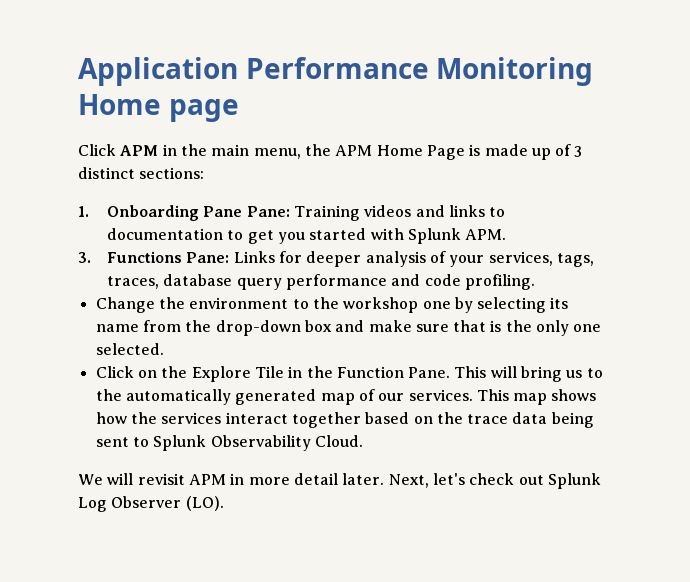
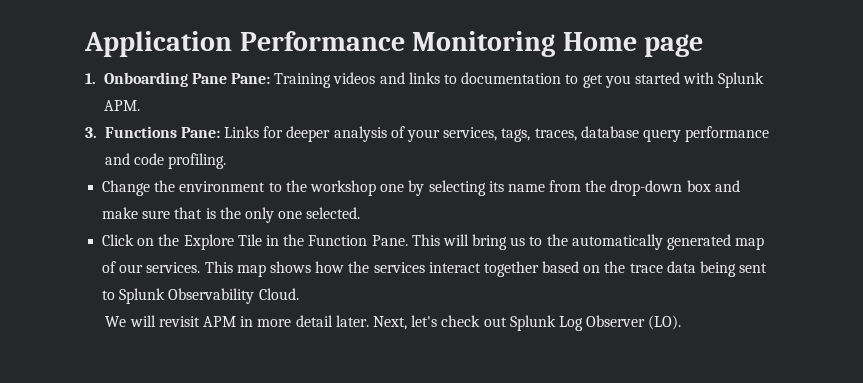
- Click APM in the main menu, the APM Home Page is made up of 3 distinct sections:

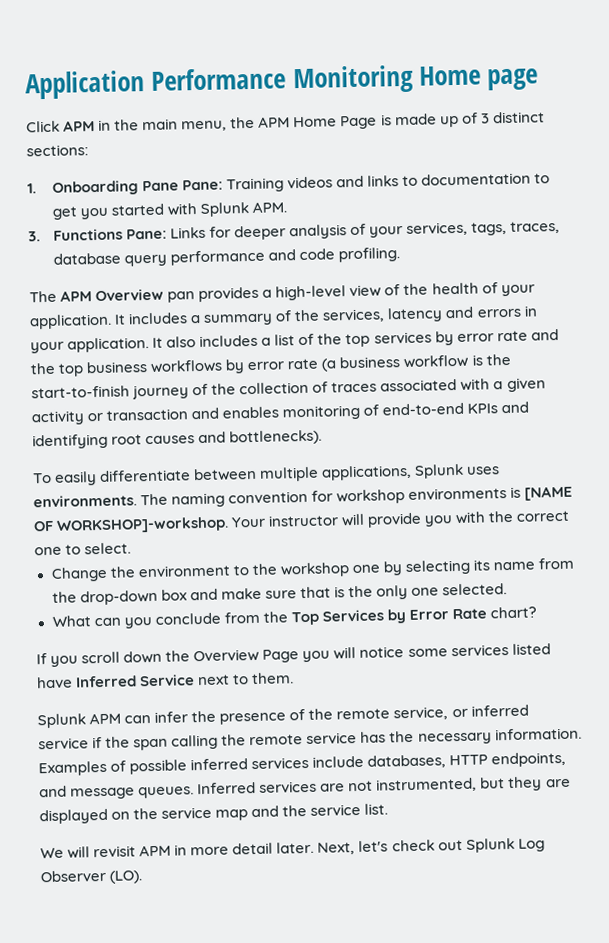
+ Click APM in the main menu, the APM Home Page is made up of 3 distinct sections:
+ The APM Overview pan provides a high-level view of the health of your application. It includes a summary of the services, latency and errors in your application. It also includes a list of the top services by error rate and the top business workflows by error rate (a business workflow is the start-to-finish journey of the collection of traces associated with a given activity or transaction and enables monitoring of end-to-end KPIs and identifying root causes and bottlenecks).
+ To easily differentiate between multiple applications, Splunk uses environments. The naming convention for workshop environments is [NAME OF WORKSHOP]-workshop. Your instructor will provide you with the correct one to select.
- Click on the Explore Tile in the Function Pane. This will bring us to the automatically generated map of our services. This map shows how the services interact together based on the trace data being sent to Splunk Observability Cloud.
+ What can you conclude from the Top Services by Error Rate chart?
+ If you scroll down the Overview Page you will notice some services listed have Inferred Service next to them.
+ Splunk APM can infer the presence of the remote service, or inferred service if the span calling the remote service has the necessary information. Examples of possible inferred services include databases, HTTP endpoints, and message queues. Inferred services are not instrumented, but they are displayed on the service map and the service list.

